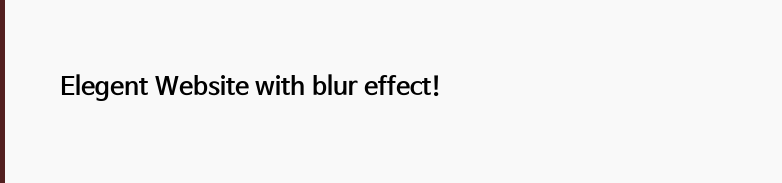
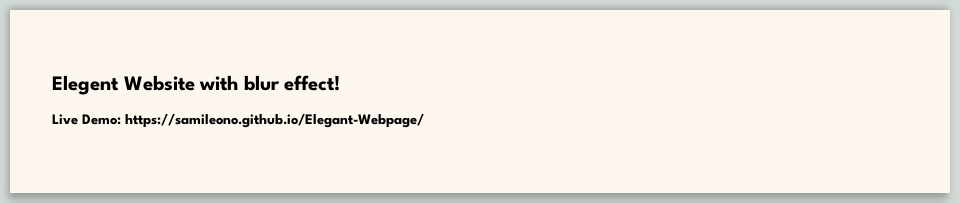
+ Live Demo: https://samileono.github.io/Elegant-Webpage/

